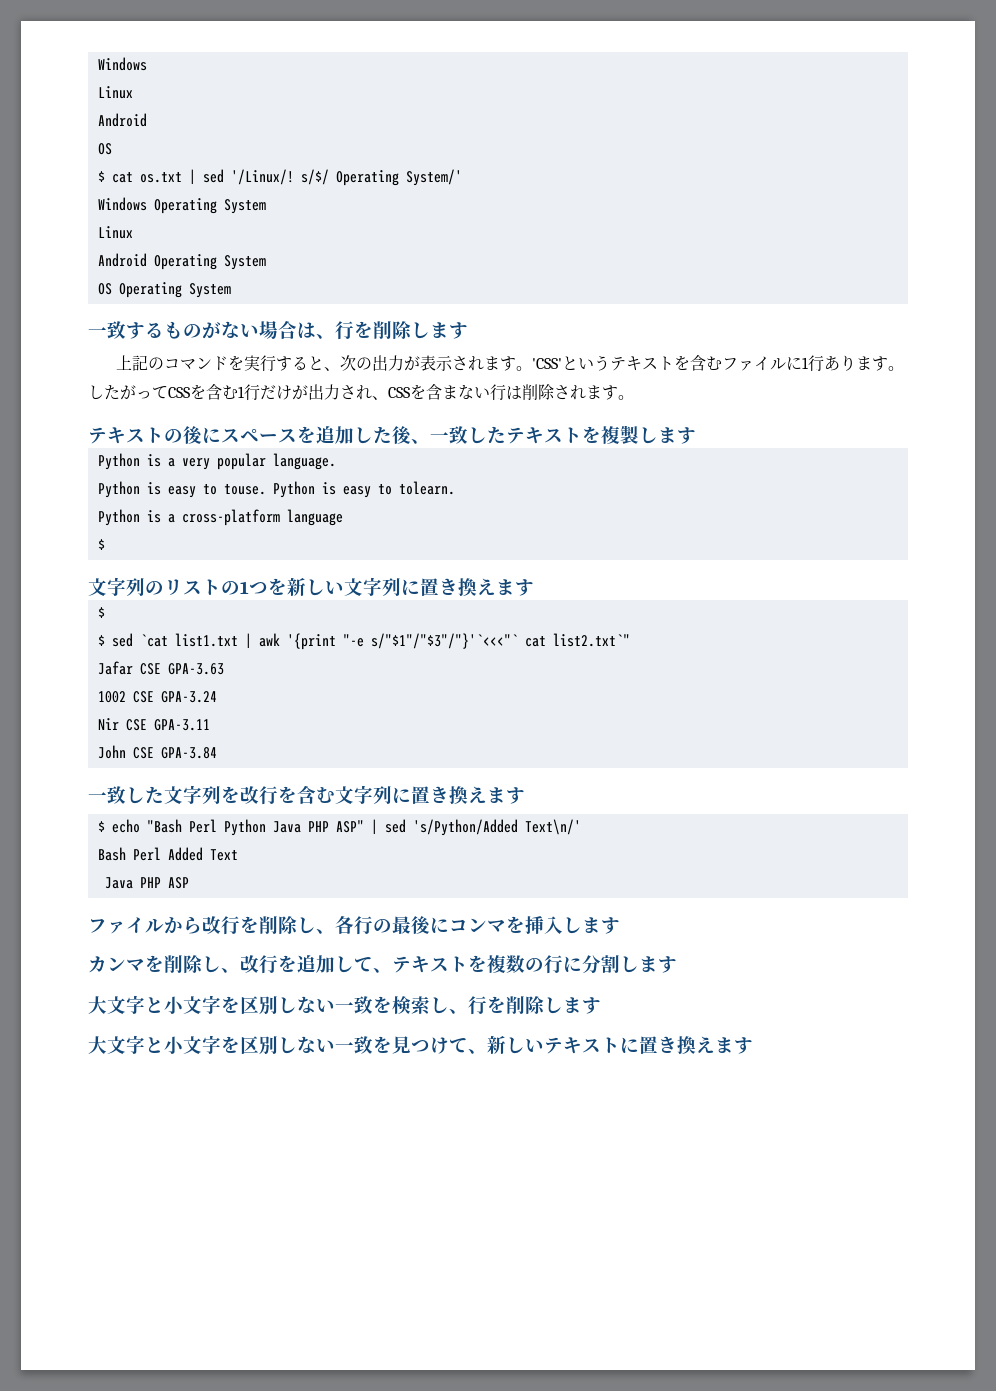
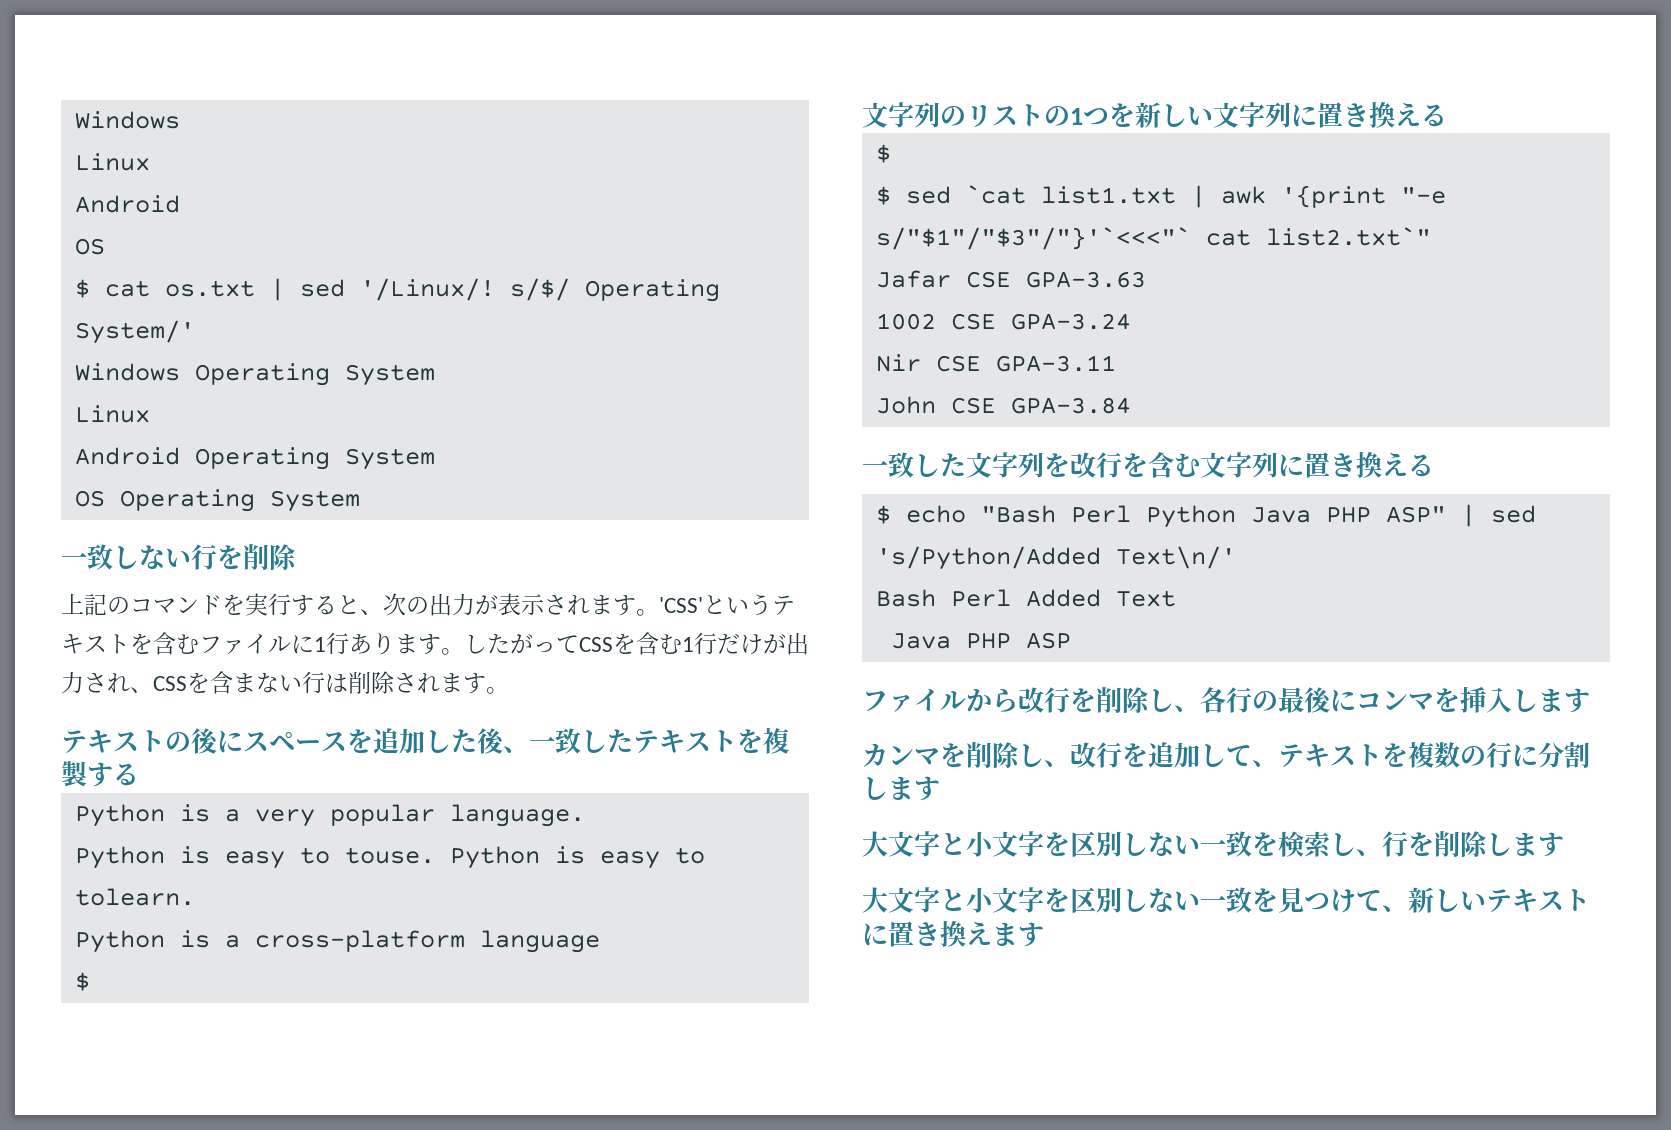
- 一致するものがない場合は、行を削除します
+ 一致しない行を削除
- テキストの後にスペースを追加した後、一致したテキストを複製します
+ テキストの後にスペースを追加した後、一致したテキストを複製する
- 文字列のリストの1つを新しい文字列に置き換えます
+ 文字列のリストの1つを新しい文字列に置き換える
- 一致した文字列を改行を含む文字列に置き換えます
+ 一致した文字列を改行を含む文字列に置き換える

